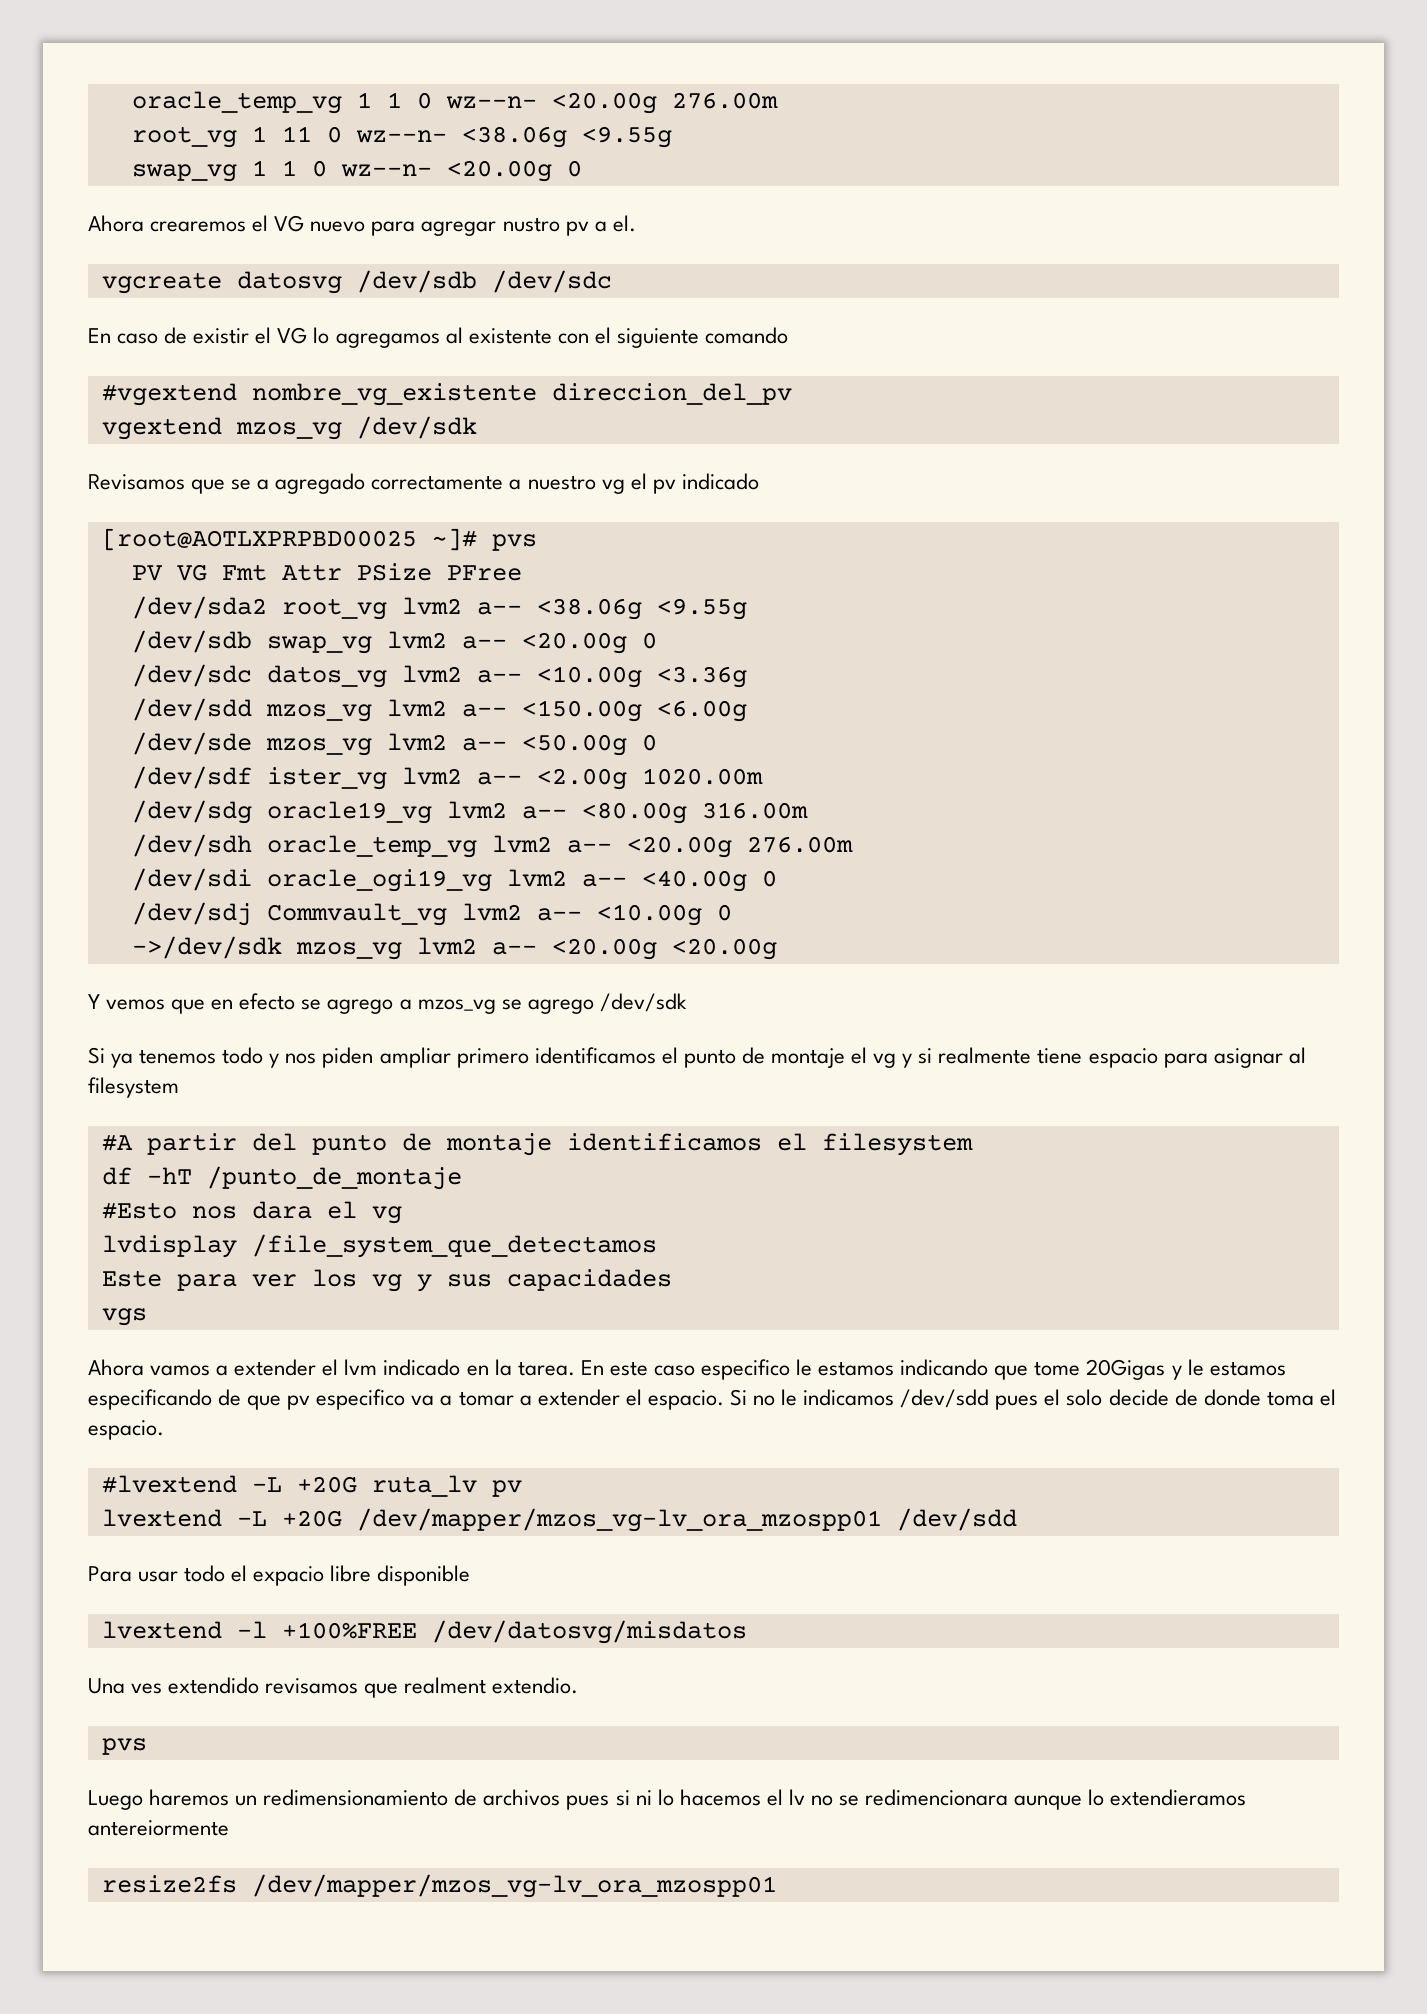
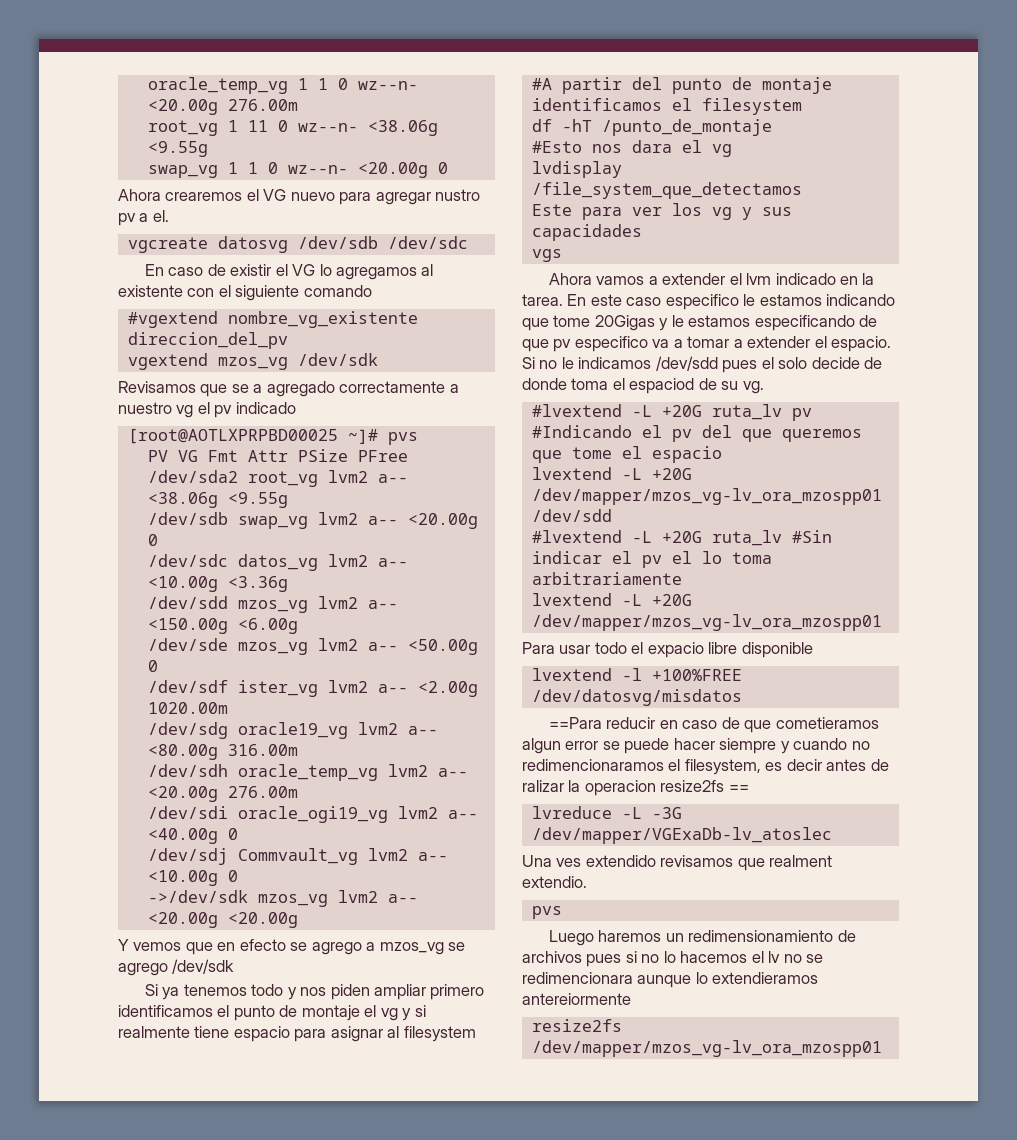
- Si no le indicamos /dev/sdd pues el solo decide de donde toma el espacio.
+ Si no le indicamos /dev/sdd pues el solo decide de donde toma el espaciod de su vg.
- #lvextend -L +20G ruta_lv pv
+ #lvextend -L +20G ruta_lv pv #Indicando el pv del que queremos que tome el espacio
+ #lvextend -L +20G ruta_lv #Sin indicar el pv el lo toma arbitrariamente
+ lvextend -L +20G /dev/mapper/mzos_vg-lv_ora_mzospp01
+ ==Para reducir en caso de que cometieramos algun error se puede hacer siempre y cuando no redimencionaramos el filesystem, es decir antes de ralizar la operacion resize2fs ==
+ lvreduce -L -3G /dev/mapper/VGExaDb-lv_atoslec
- Luego haremos un redimensionamiento de archivos pues si ni lo hacemos el lv no se redimencionara aunque lo extendieramos antereiormente
+ Luego haremos un redimensionamiento de archivos pues si no lo hacemos el lv no se redimencionara aunque lo extendieramos antereiormente

